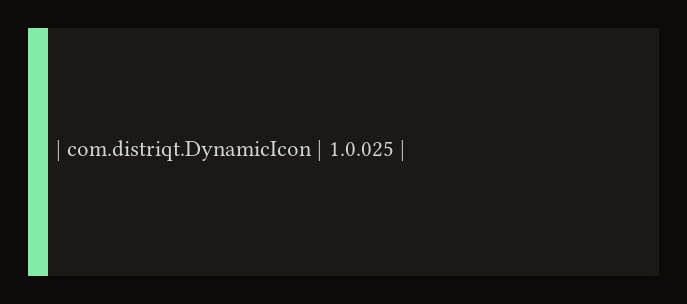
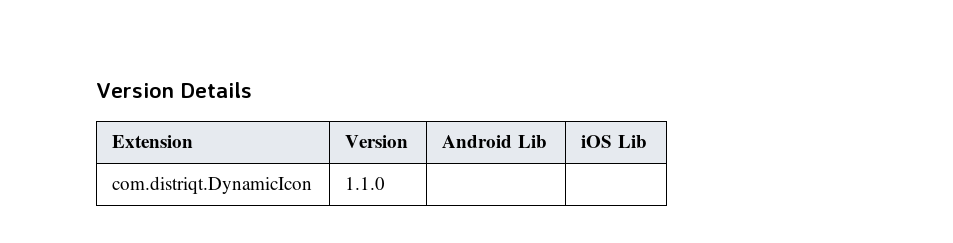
- | com.distriqt.DynamicIcon | 1.0.025 |
+ Version Details
+ Extension | Version | Android Lib | iOS Lib
+ com.distriqt.DynamicIcon | 1.1.0 | |

